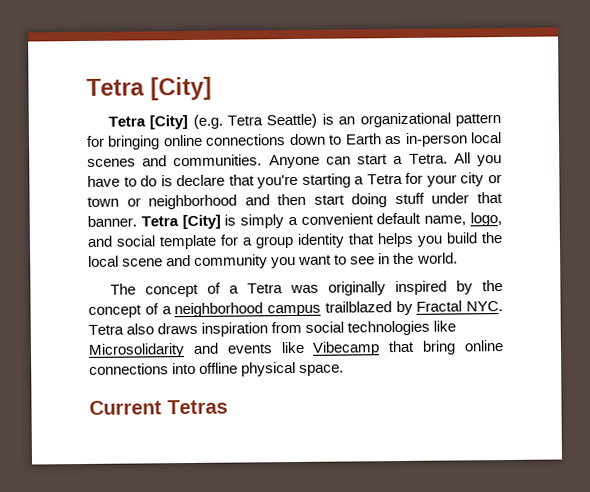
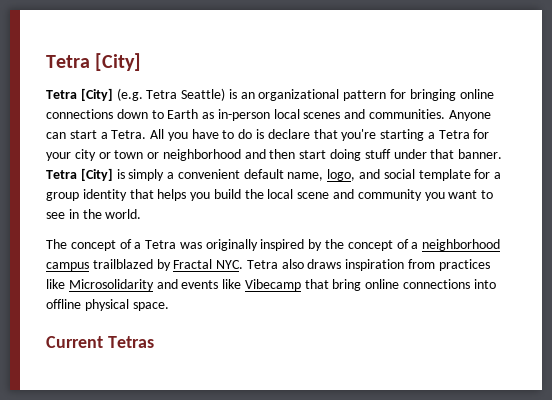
- The concept of a Tetra was originally inspired by the concept of a neighborhood campus trailblazed by Fractal NYC. Tetra also draws inspiration from social technologies like Microsolidarity and events like Vibecamp that bring online connections into offline physical space.
+ The concept of a Tetra was originally inspired by the concept of a neighborhood campus trailblazed by Fractal NYC. Tetra also draws inspiration from practices like Microsolidarity and events like Vibecamp that bring online connections into offline physical space.

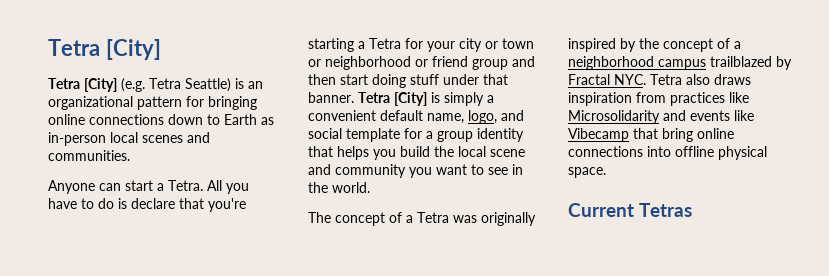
- Tetra [City] (e.g. Tetra Seattle) is an organizational pattern for bringing online connections down to Earth as in-person local scenes and communities. Anyone can start a Tetra.
+ Tetra [City] (e.g. Tetra Seattle) is an organizational pattern for bringing online connections down to Earth as in-person local scenes and communities.
+ Anyone can start a Tetra.
- All you have to do is declare that you're starting a Tetra for your city or town or neighborhood and then start doing stuff under that banner.
+ All you have to do is declare that you're starting a Tetra for your city or town or neighborhood or friend group and then start doing stuff under that banner.

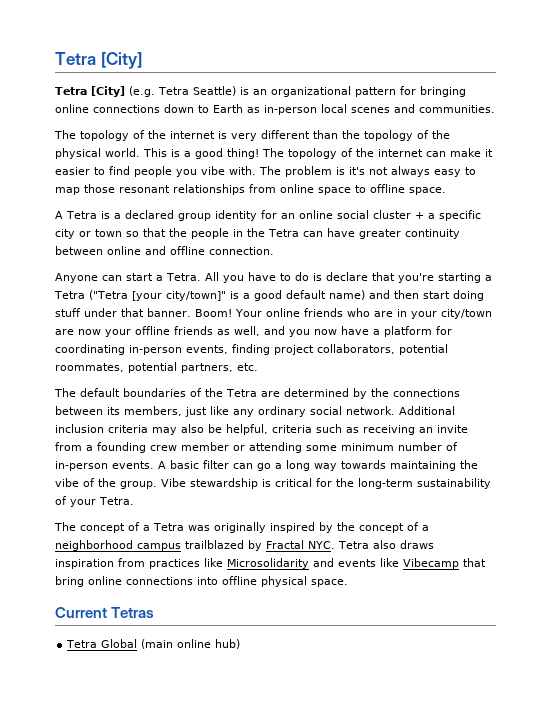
+ The topology of the internet is very different than the topology of the physical world. This is a good thing! The topology of the internet can make it easier to find people you vibe with. The problem is it's not always easy to map those resonant relationships from online space to offline space.
+ A Tetra is a declared group identity for an online social cluster + a specific city or town so that the people in the Tetra can have greater continuity between online and offline connection.
- All you have to do is declare that you're starting a Tetra for your city or town or neighborhood or friend group and then start doing stuff under that banner.
+ All you have to do is declare that you're starting a Tetra ("Tetra [your city/town]" is a good default name) and then start doing stuff under that banner.
- Tetra [City] is simply a convenient default name, logo, and social template for a group identity that helps you build the local scene and community you want to see in the world.
+ Boom! Your online friends who are in your city/town are now your offline friends as well, and you now have a platform for coordinating in-person events, finding project collaborators, potential roommates, potential partners, etc.
+ The default boundaries of the Tetra are determined by the connections between its members, just like any ordinary social network. Additional inclusion criteria may also be helpful, criteria such as receiving an invite from a founding crew member or attending some minimum number of in-person events. A basic filter can go a long way towards maintaining the vibe of the group. Vibe stewardship is critical for the long-term sustainability of your Tetra.
+ Tetra Global (main online hub)

